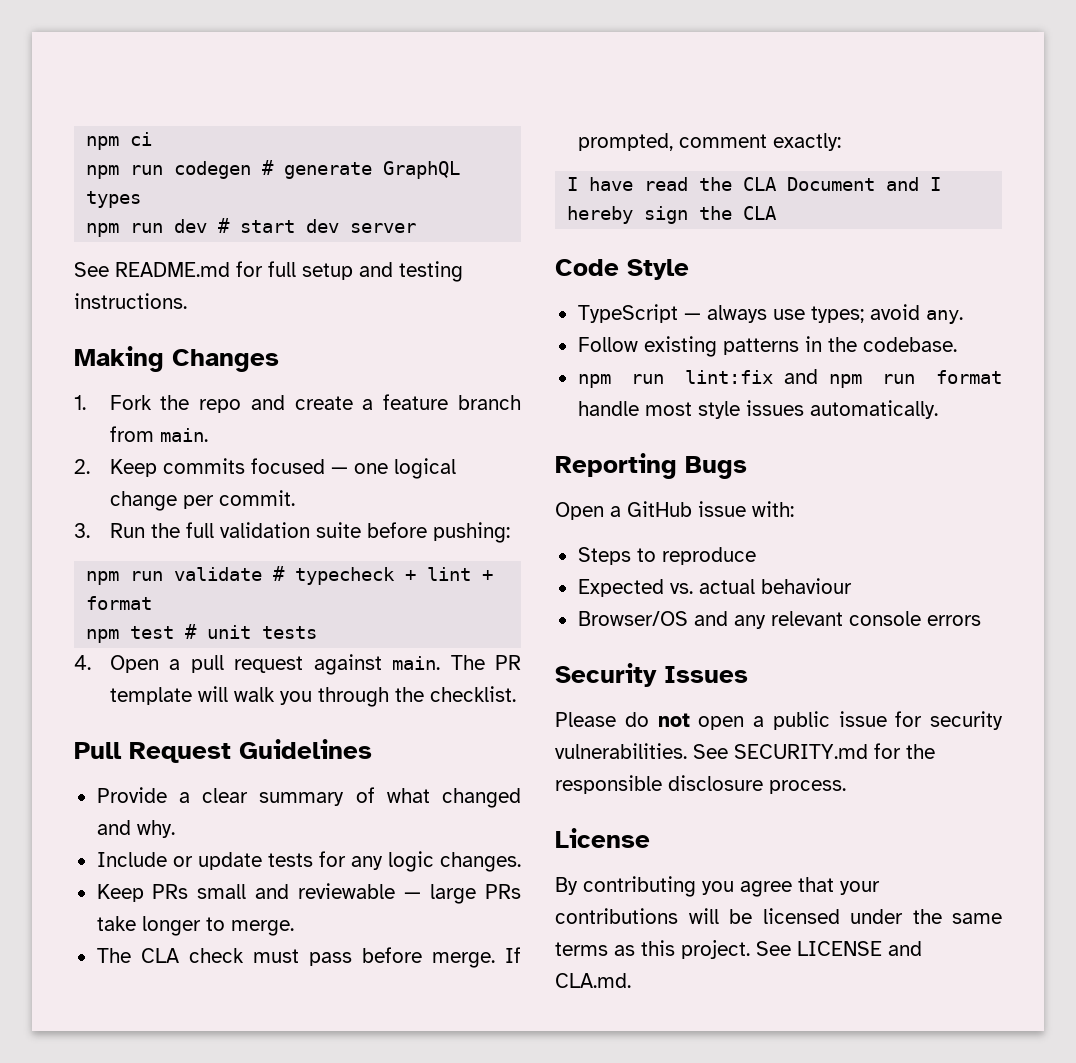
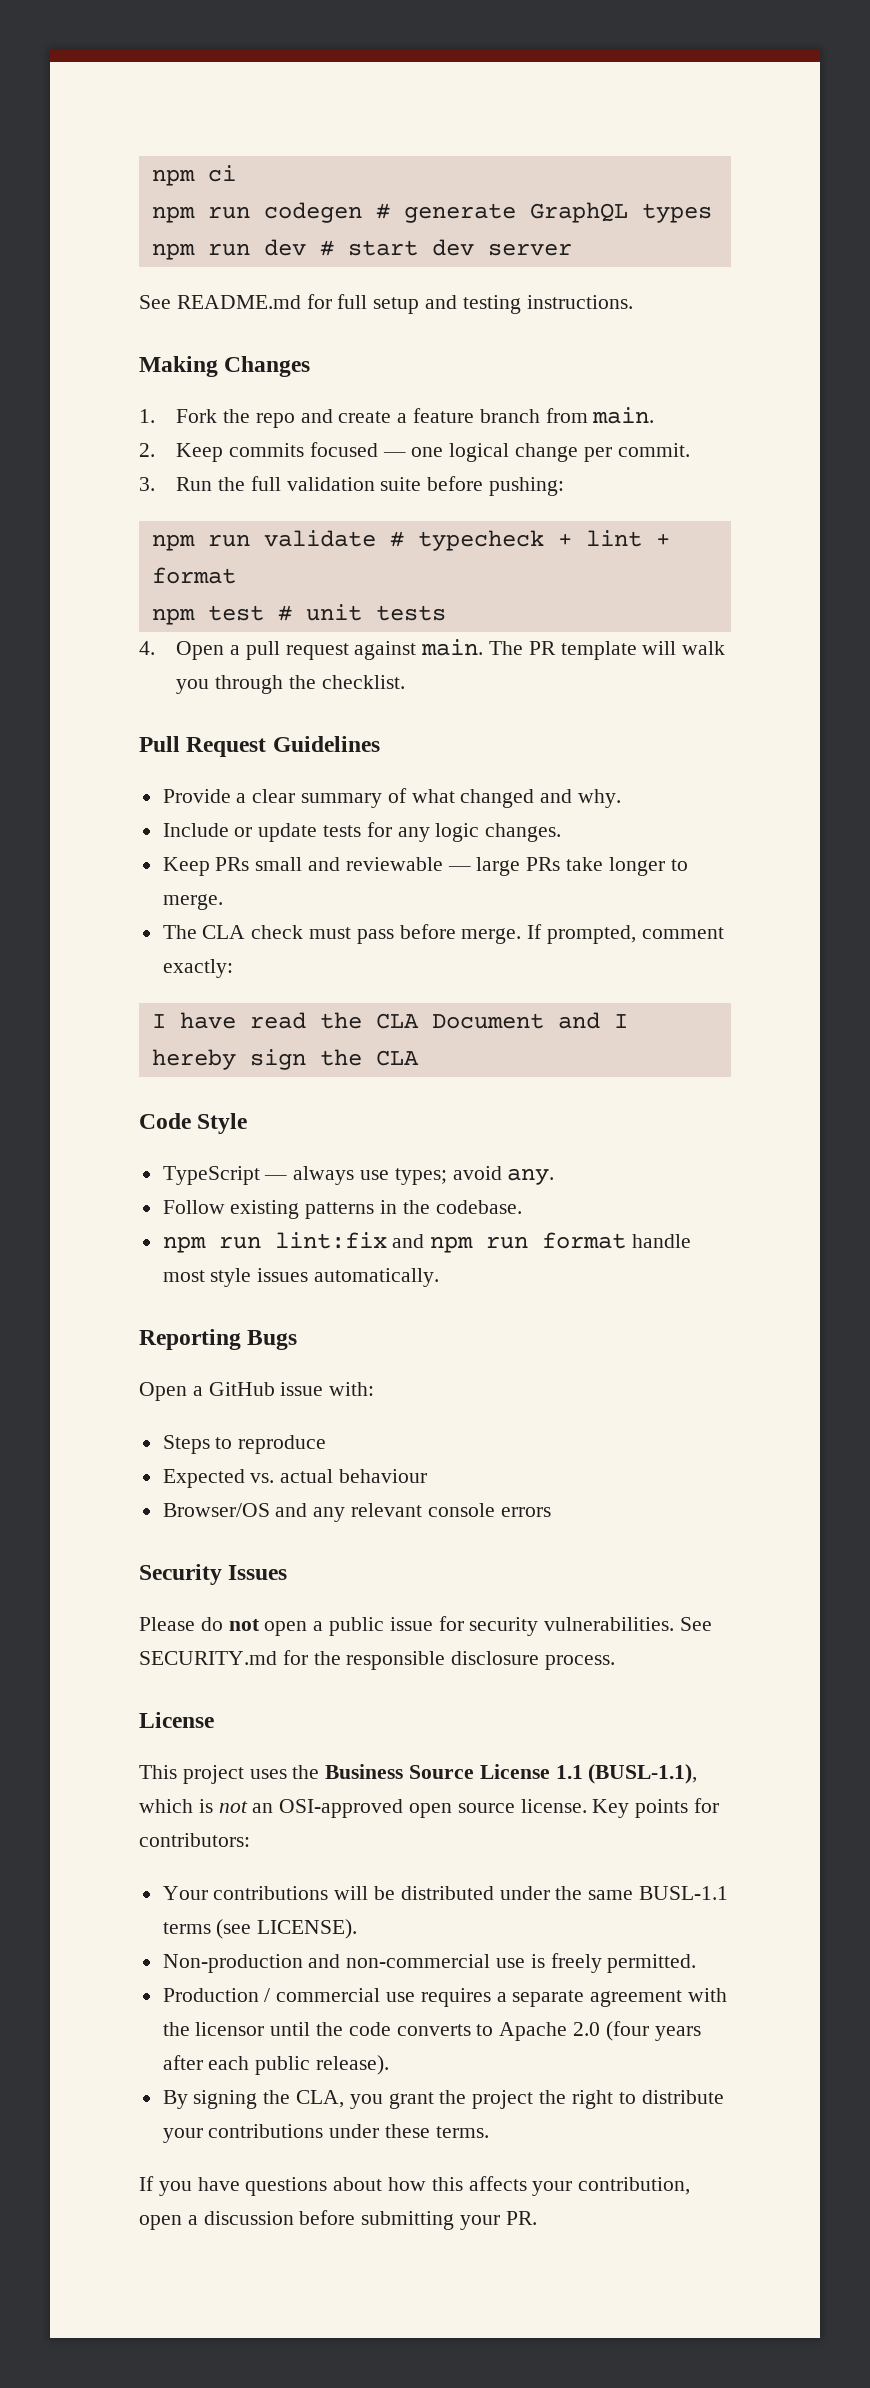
- By contributing you agree that your contributions will be licensed under the same terms as this project. See LICENSE and CLA.md.
+ This project uses the Business Source License 1.1 (BUSL-1.1), which is not an OSI-approved open source license. Key points for contributors:
+ Your contributions will be distributed under the same BUSL-1.1 terms (see LICENSE).
+ Non-production and non-commercial use is freely permitted.
+ Production / commercial use requires a separate agreement with the licensor until the code converts to Apache 2.0 (four years after each public release).
+ By signing the CLA, you grant the project the right to distribute your contributions under these terms.
+ If you have questions about how this affects your contribution, open a discussion before submitting your PR.

